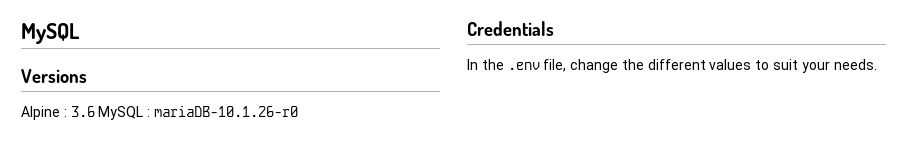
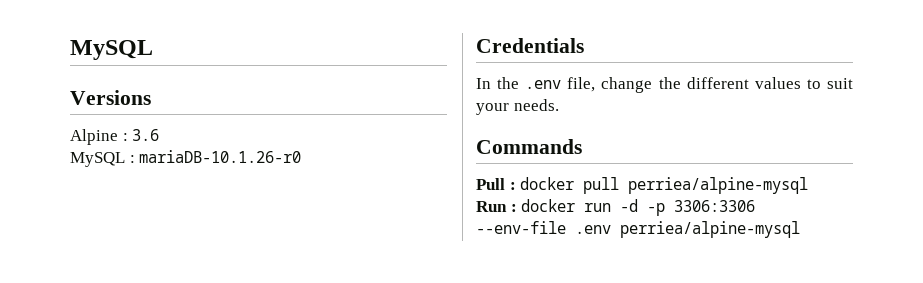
- Alpine : 3.6 MySQL : mariaDB-10.1.26-r0
+ Alpine : 3.6
+ MySQL : mariaDB-10.1.26-r0
+ Commands
+ Pull : docker pull perriea/alpine-mysql
+ Run : docker run -d -p 3306:3306 --env-file .env perriea/alpine-mysql

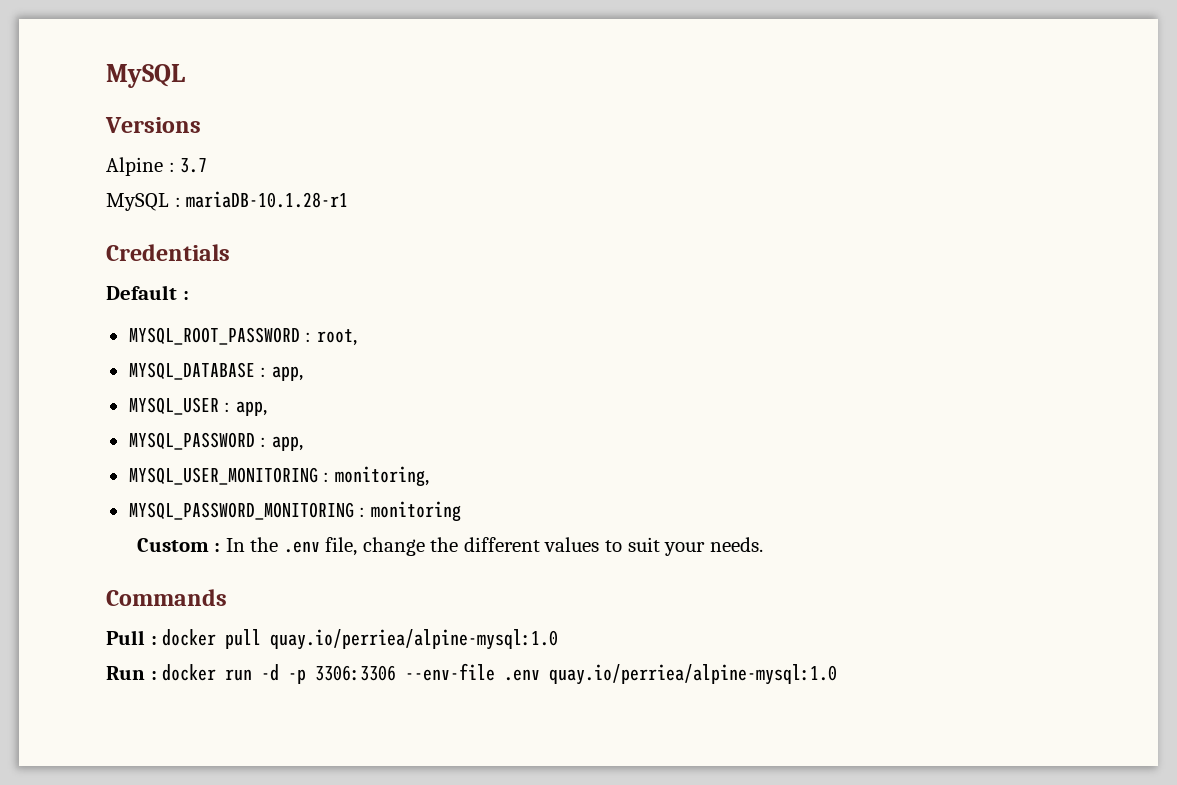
- Alpine : 3.6
+ Alpine : 3.7
- MySQL : mariaDB-10.1.26-r0
+ MySQL : mariaDB-10.1.28-r1
- In the .env file, change the different values to suit your needs.
+ Default :
+ MYSQL_ROOT_PASSWORD : root,
+ MYSQL_DATABASE : app,
+ MYSQL_USER : app,
+ MYSQL_PASSWORD : app,
+ MYSQL_USER_MONITORING : monitoring,
+ MYSQL_PASSWORD_MONITORING : monitoring
+ Custom : In the .env file, change the different values to suit your needs.
- Pull : docker pull perriea/alpine-mysql
+ Pull : docker pull quay.io/perriea/alpine-mysql:1.0
- Run : docker run -d -p 3306:3306 --env-file .env perriea/alpine-mysql
+ Run : docker run -d -p 3306:3306 --env-file .env quay.io/perriea/alpine-mysql:1.0

